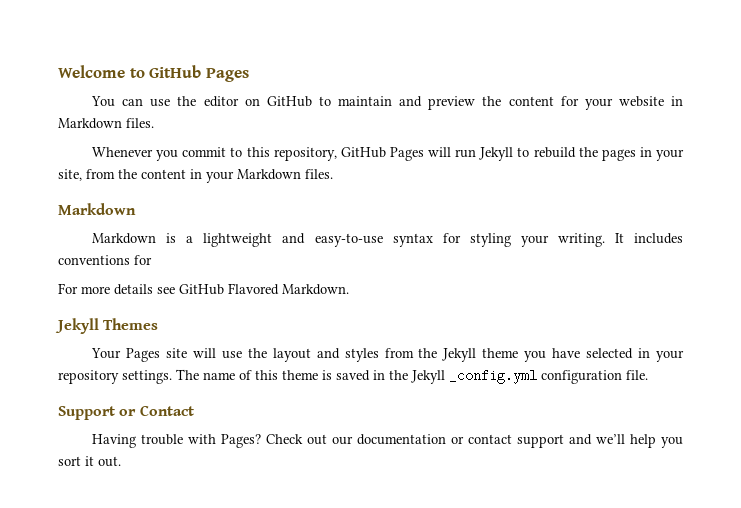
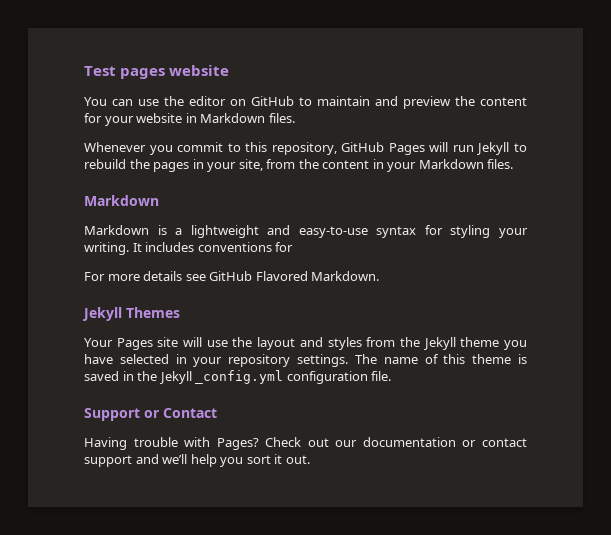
- Welcome to GitHub Pages
+ Test pages website

